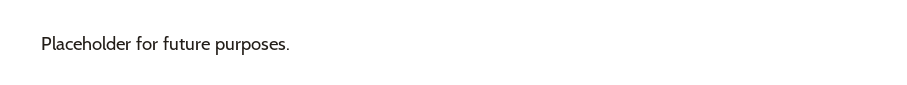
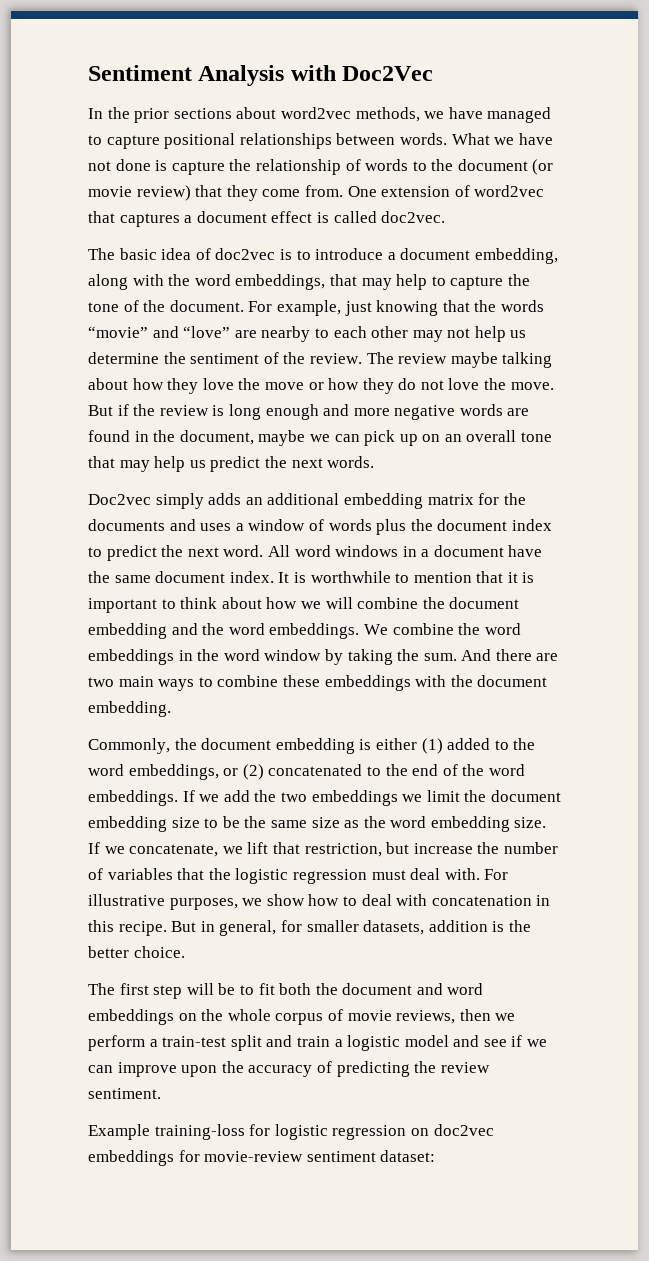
- Placeholder for future purposes.
+ Sentiment Analysis with Doc2Vec
+ In the prior sections about word2vec methods, we have managed to capture positional relationships between words. What we have not done is capture the relationship of words to the document (or movie review) that they come from. One extension of word2vec that captures a document effect is called doc2vec.
+ The basic idea of doc2vec is to introduce a document embedding, along with the word embeddings, that may help to capture the tone of the document. For example, just knowing that the words “movie” and “love” are nearby to each other may not help us determine the sentiment of the review. The review maybe talking about how they love the move or how they do not love the move. But if the review is long enough and more negative words are found in the document, maybe we can pick up on an overall tone that may help us predict the next words.
+ Doc2vec simply adds an additional embedding matrix for the documents and uses a window of words plus the document index to predict the next word. All word windows in a document have the same document index. It is worthwhile to mention that it is important to think about how we will combine the document embedding and the word embeddings. We combine the word embeddings in the word window by taking the sum. And there are two main ways to combine these embeddings with the document embedding.
+ Commonly, the document embedding is either (1) added to the word embeddings, or (2) concatenated to the end of the word embeddings. If we add the two embeddings we limit the document embedding size to be the same size as the word embedding size. If we concatenate, we lift that restriction, but increase the number of variables that the logistic regression must deal with. For illustrative purposes, we show how to deal with concatenation in this recipe. But in general, for smaller datasets, addition is the better choice.
+ The first step will be to fit both the document and word embeddings on the whole corpus of movie reviews, then we perform a train-test split and train a logistic model and see if we can improve upon the accuracy of predicting the review sentiment.
+ Example training-loss for logistic regression on doc2vec embeddings for movie-review sentiment dataset:

